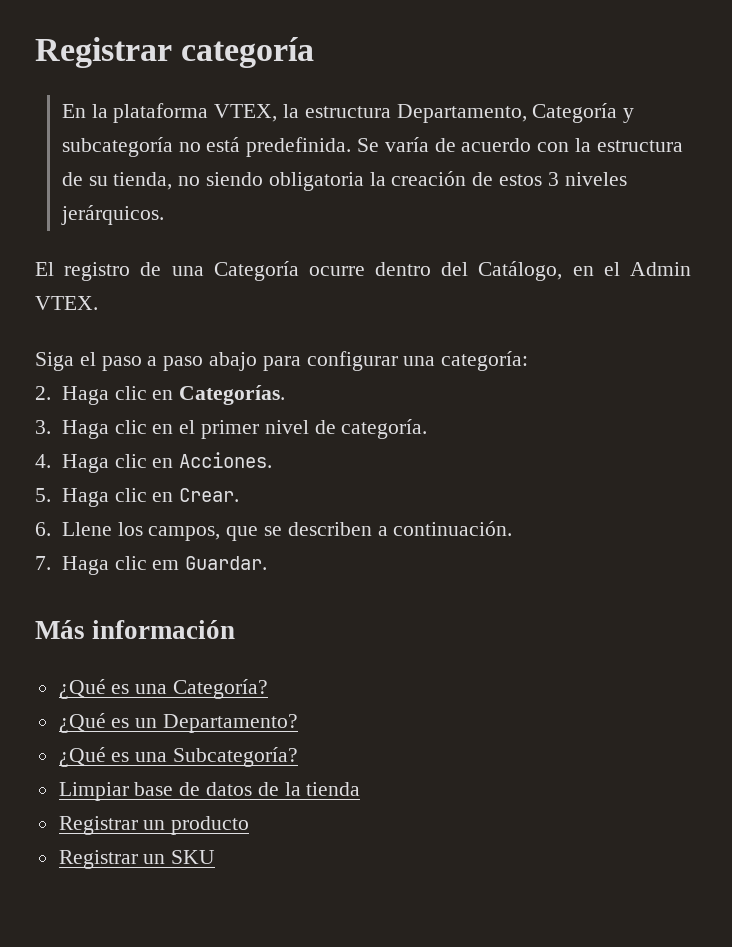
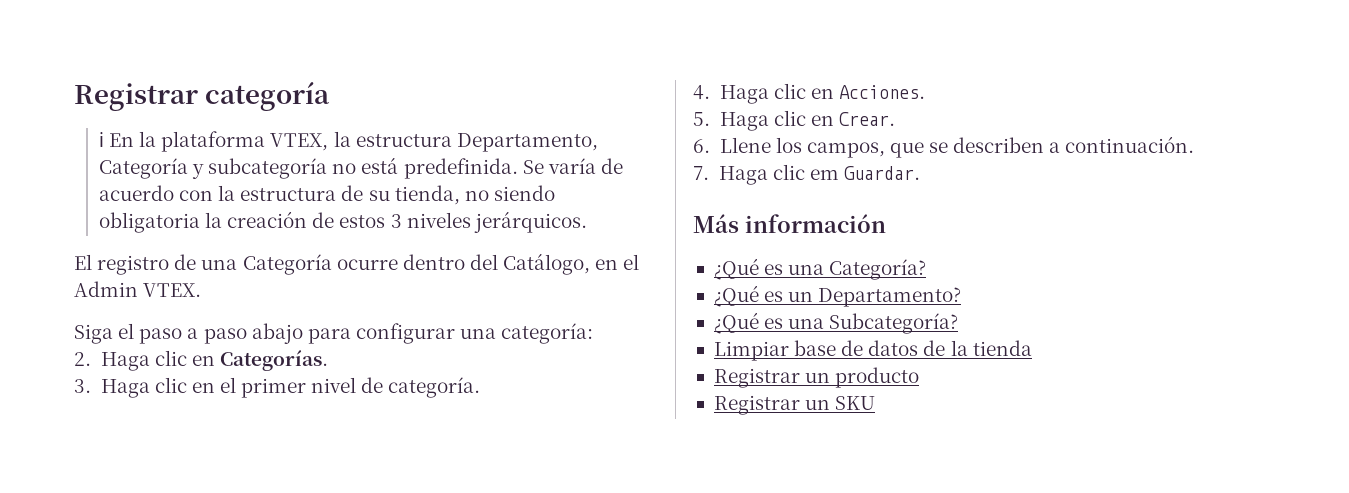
- En la plataforma VTEX, la estructura Departamento, Categoría y subcategoría no está predefinida.
+ ℹ En la plataforma VTEX, la estructura Departamento, Categoría y subcategoría no está predefinida.

